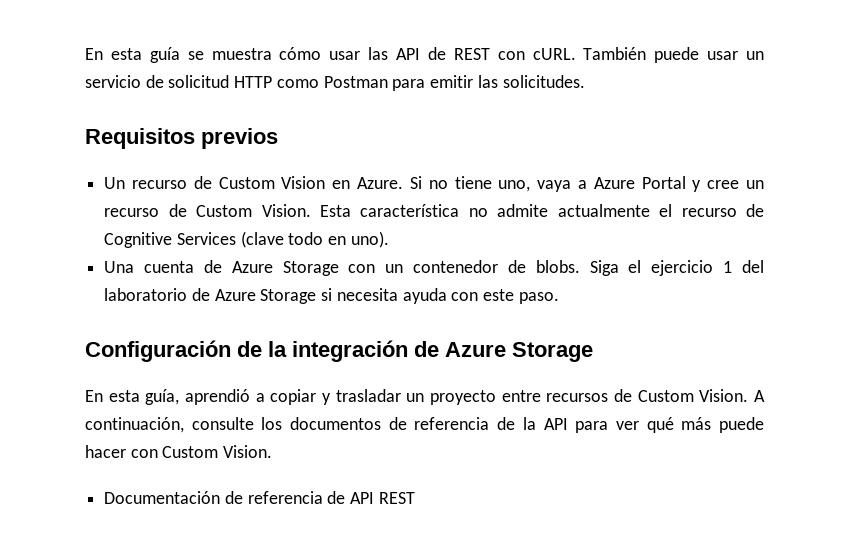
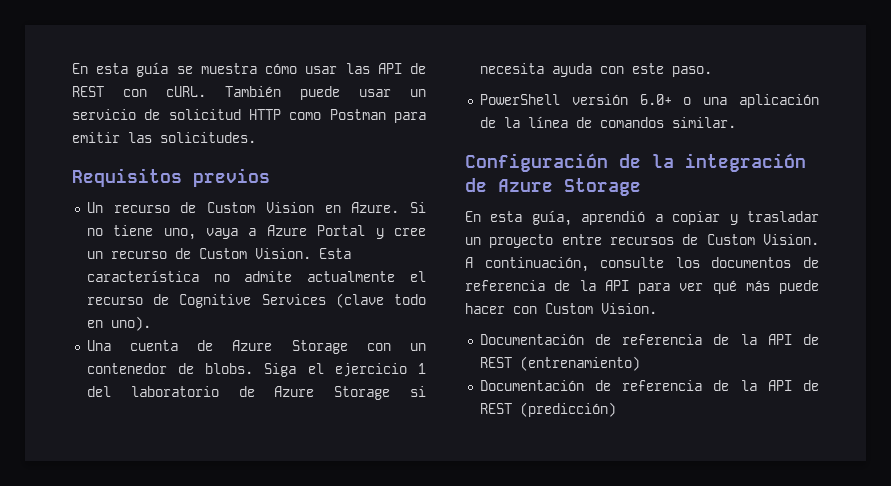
+ PowerShell versión 6.0+ o una aplicación de la línea de comandos similar.
- Documentación de referencia de API REST
+ Documentación de referencia de la API de REST (entrenamiento)
+ Documentación de referencia de la API de REST (predicción)

